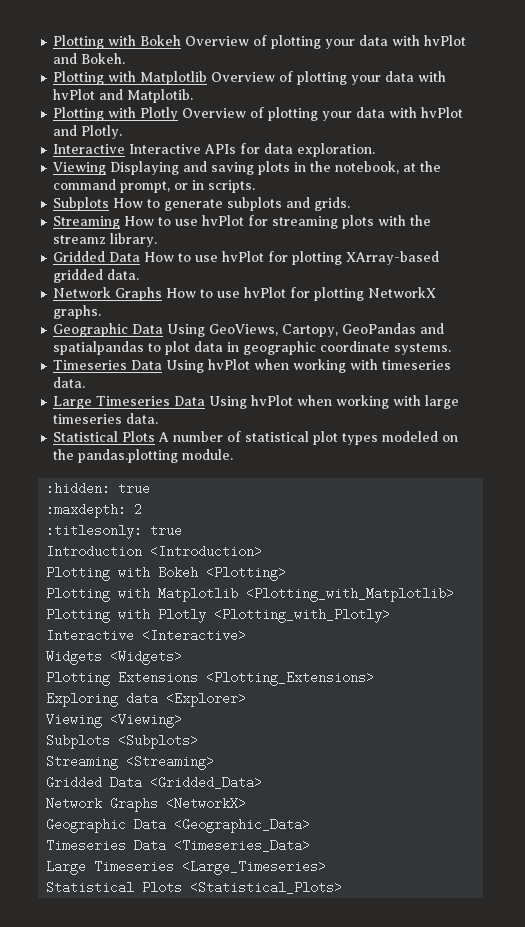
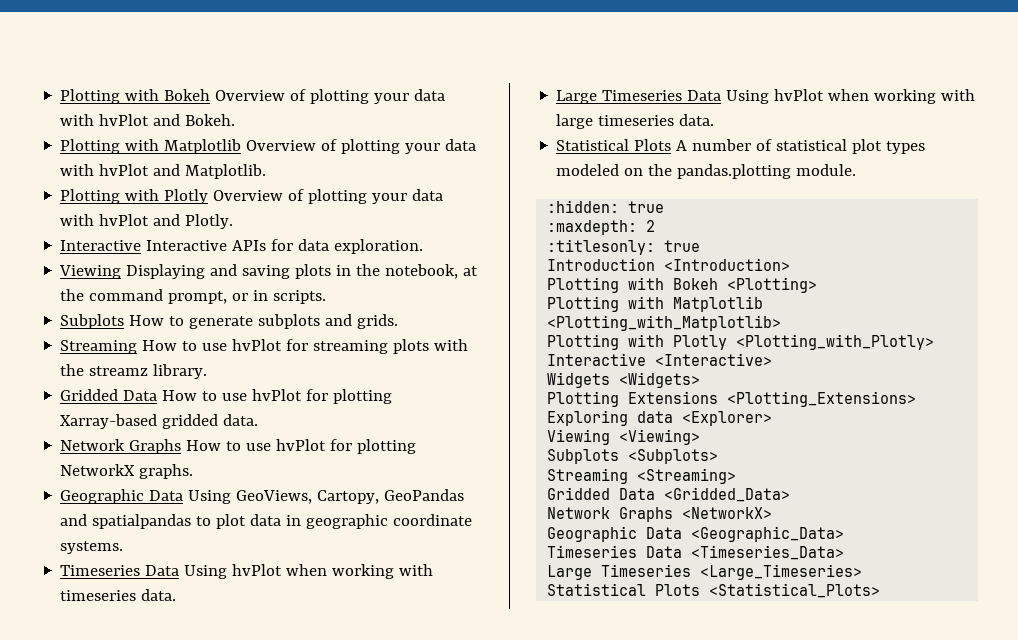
- Plotting with Matplotlib Overview of plotting your data with hvPlot and Matplotib.
+ Plotting with Matplotlib Overview of plotting your data with hvPlot and Matplotlib.
- Gridded Data How to use hvPlot for plotting XArray-based gridded data.
+ Gridded Data How to use hvPlot for plotting Xarray-based gridded data.

